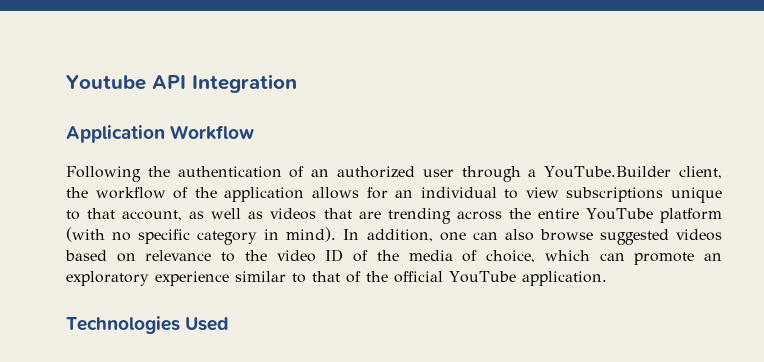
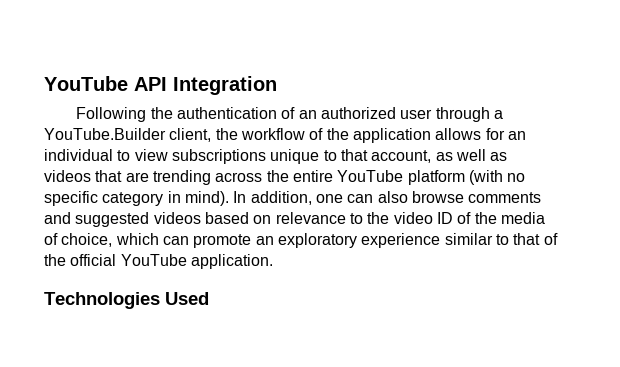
- Youtube API Integration
+ YouTube API Integration
- Application Workflow
- In addition, one can also browse suggested videos based on relevance to the video ID of the media of choice, which can promote an exploratory experience similar to that of the official YouTube application.
+ In addition, one can also browse comments and suggested videos based on relevance to the video ID of the media of choice, which can promote an exploratory experience similar to that of the official YouTube application.

